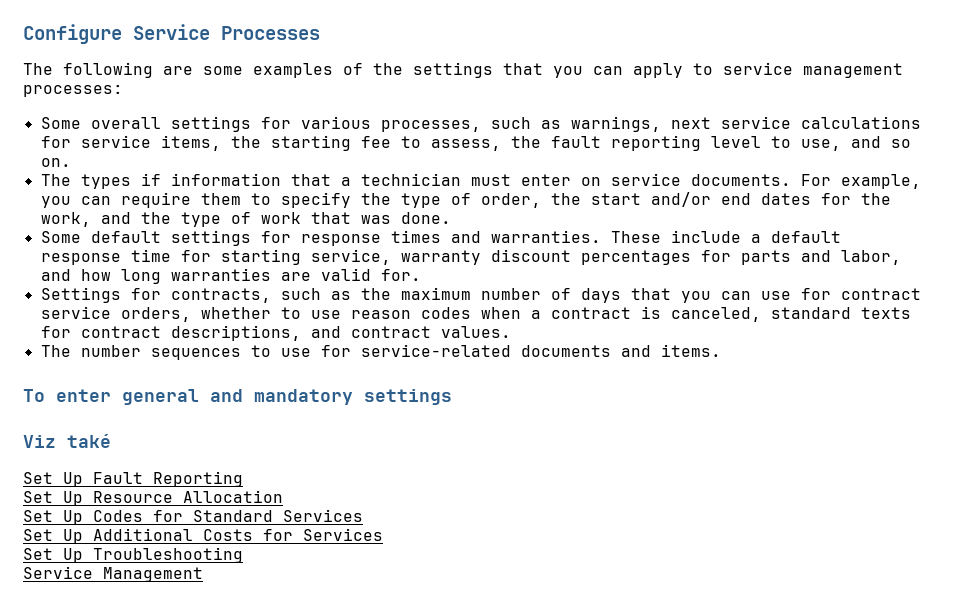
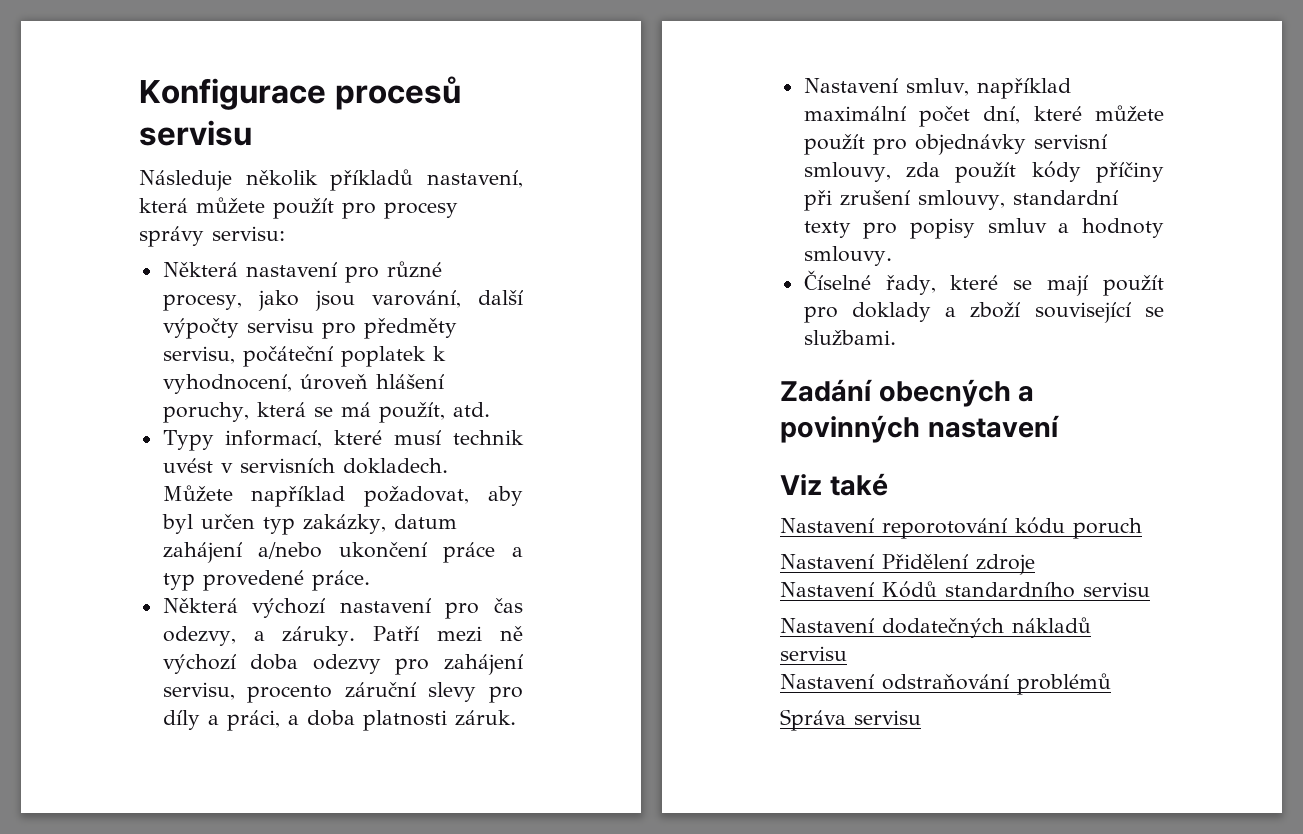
- Configure Service Processes
- The following are some examples of the settings that you can apply to service management processes:
- Some overall settings for various processes, such as warnings, next service calculations for service items, the starting fee to assess, the fault reporting level to use, and so on.
- The types if information that a technician must enter on service documents. For example, you can require them to specify the type of order, the start and/or end dates for the work, and the type of work that was done.
- Some default settings for response times and warranties. These include a default response time for starting service, warranty discount percentages for parts and labor, and how long warranties are valid for.
- Settings for contracts, such as the maximum number of days that you can use for contract service orders, whether to use reason codes when a contract is canceled, standard texts for contract descriptions, and contract values.
- The number sequences to use for service-related documents and items.
- To enter general and mandatory settings
+ Konfigurace procesů servisu
+ Následuje několik příkladů nastavení, která můžete použít pro procesy správy servisu:
+ Některá nastavení pro různé procesy, jako jsou varování, další výpočty servisu pro předměty servisu, počáteční poplatek k vyhodnocení, úroveň hlášení poruchy, která se má použít, atd.
+ Typy informací, které musí technik uvést v servisních dokladech. Můžete například požadovat, aby byl určen typ zakázky, datum zahájení a/nebo ukončení práce a typ provedené práce.
+ Některá výchozí nastavení pro čas odezvy, a záruky. Patří mezi ně výchozí doba odezvy pro zahájení servisu, procento záruční slevy pro díly a práci, a doba platnosti záruk.
+ Nastavení smluv, například maximální počet dní, které můžete použít pro objednávky servisní smlouvy, zda použít kódy příčiny při zrušení smlouvy, standardní texty pro popisy smluv a hodnoty smlouvy.
+ Číselné řady, které se mají použít pro doklady a zboží související se službami.
+ Zadání obecných a povinných nastavení
  Viz také
- Set Up Fault Reporting
- Set Up Resource Allocation
- Set Up Codes for Standard Services
- Set Up Additional Costs for Services
- Set Up Troubleshooting
- Service Management
+ Nastavení reporotování kódu poruch
+ Nastavení Přidělení zdroje
+ Nastavení Kódů standardního servisu
+ Nastavení dodatečných nákladů servisu
+ Nastavení odstraňování problémů
+ Správa servisu

